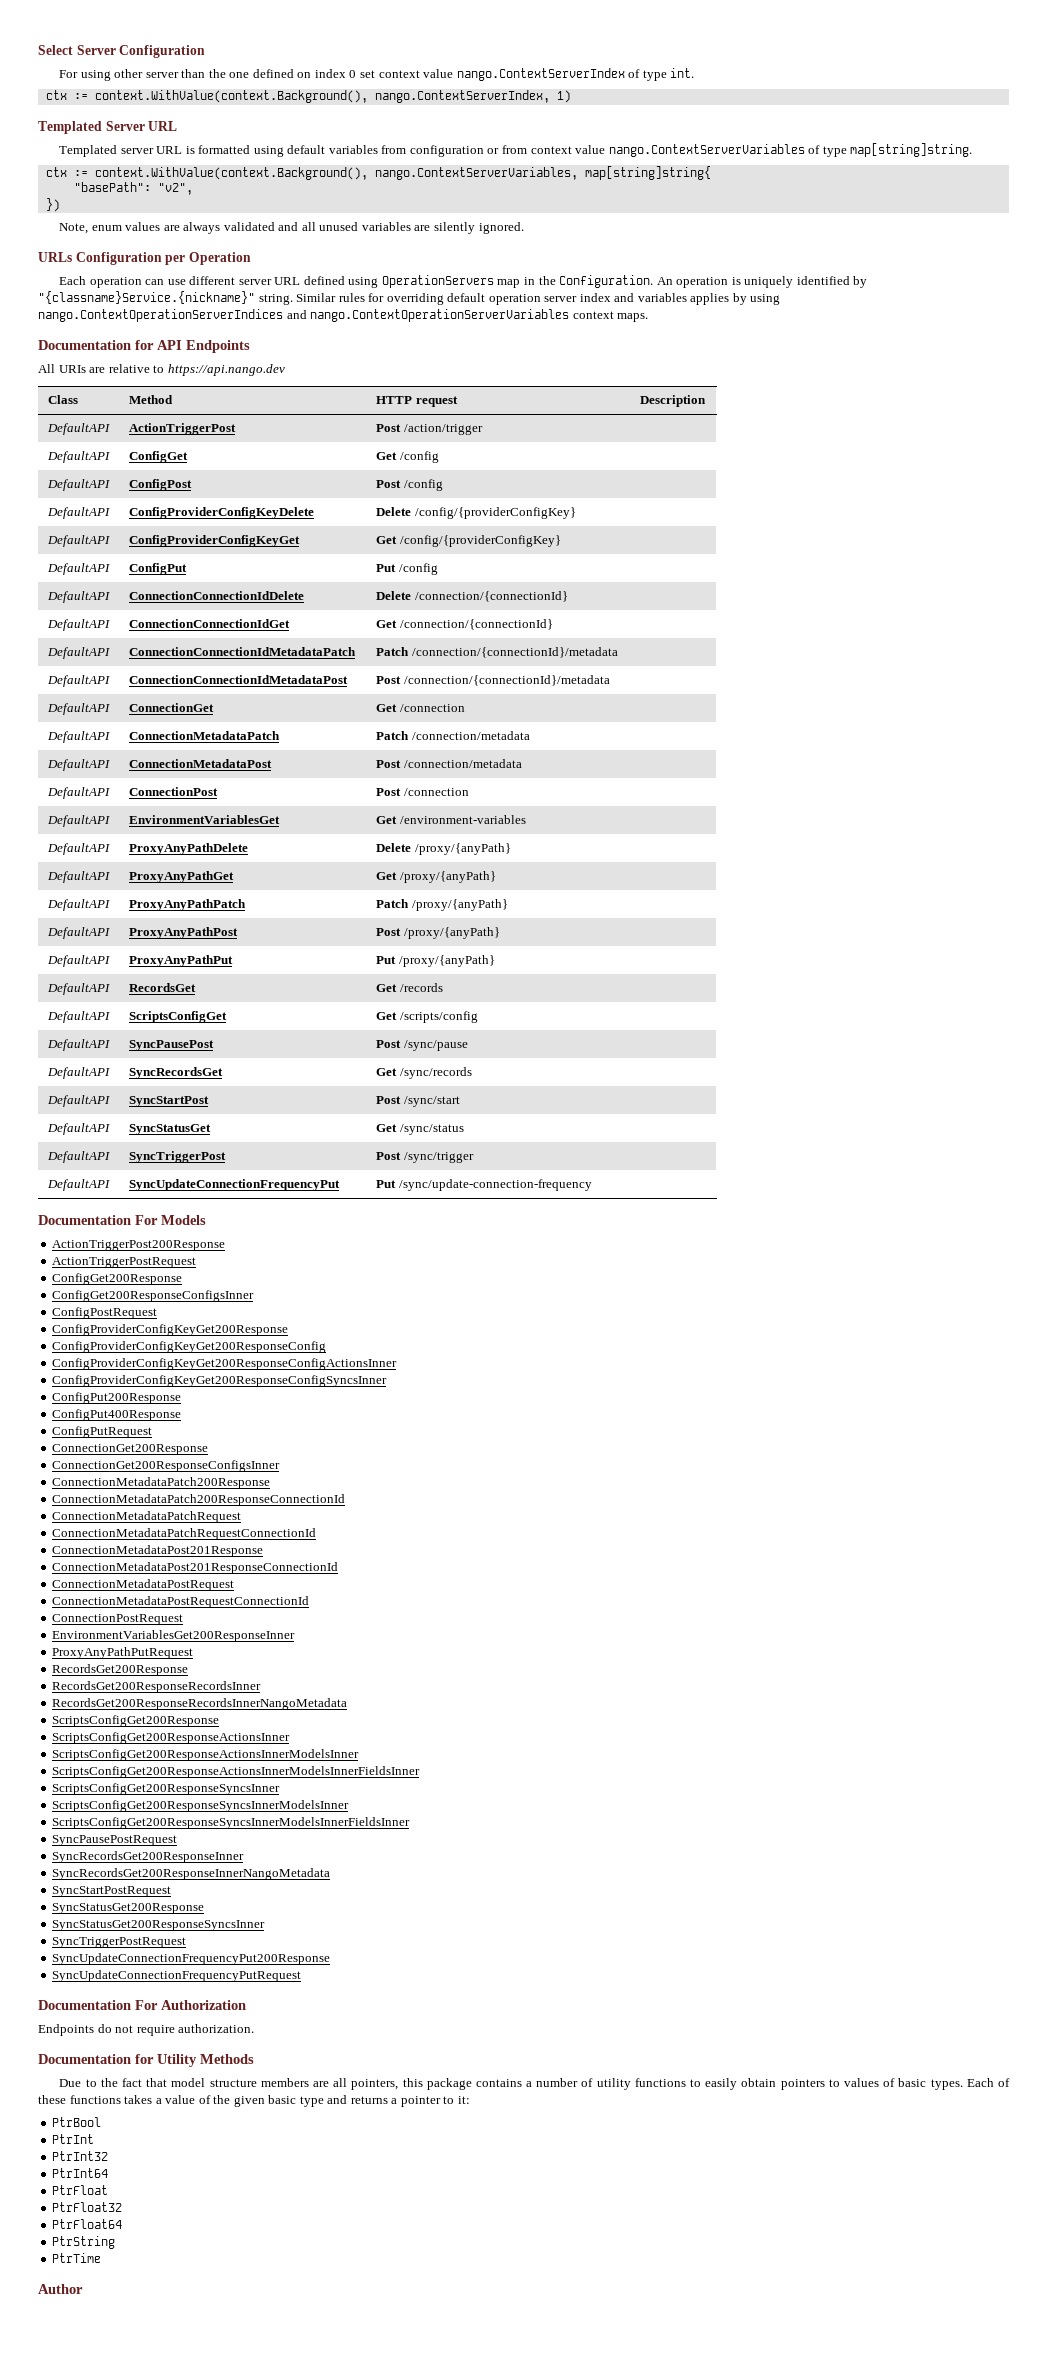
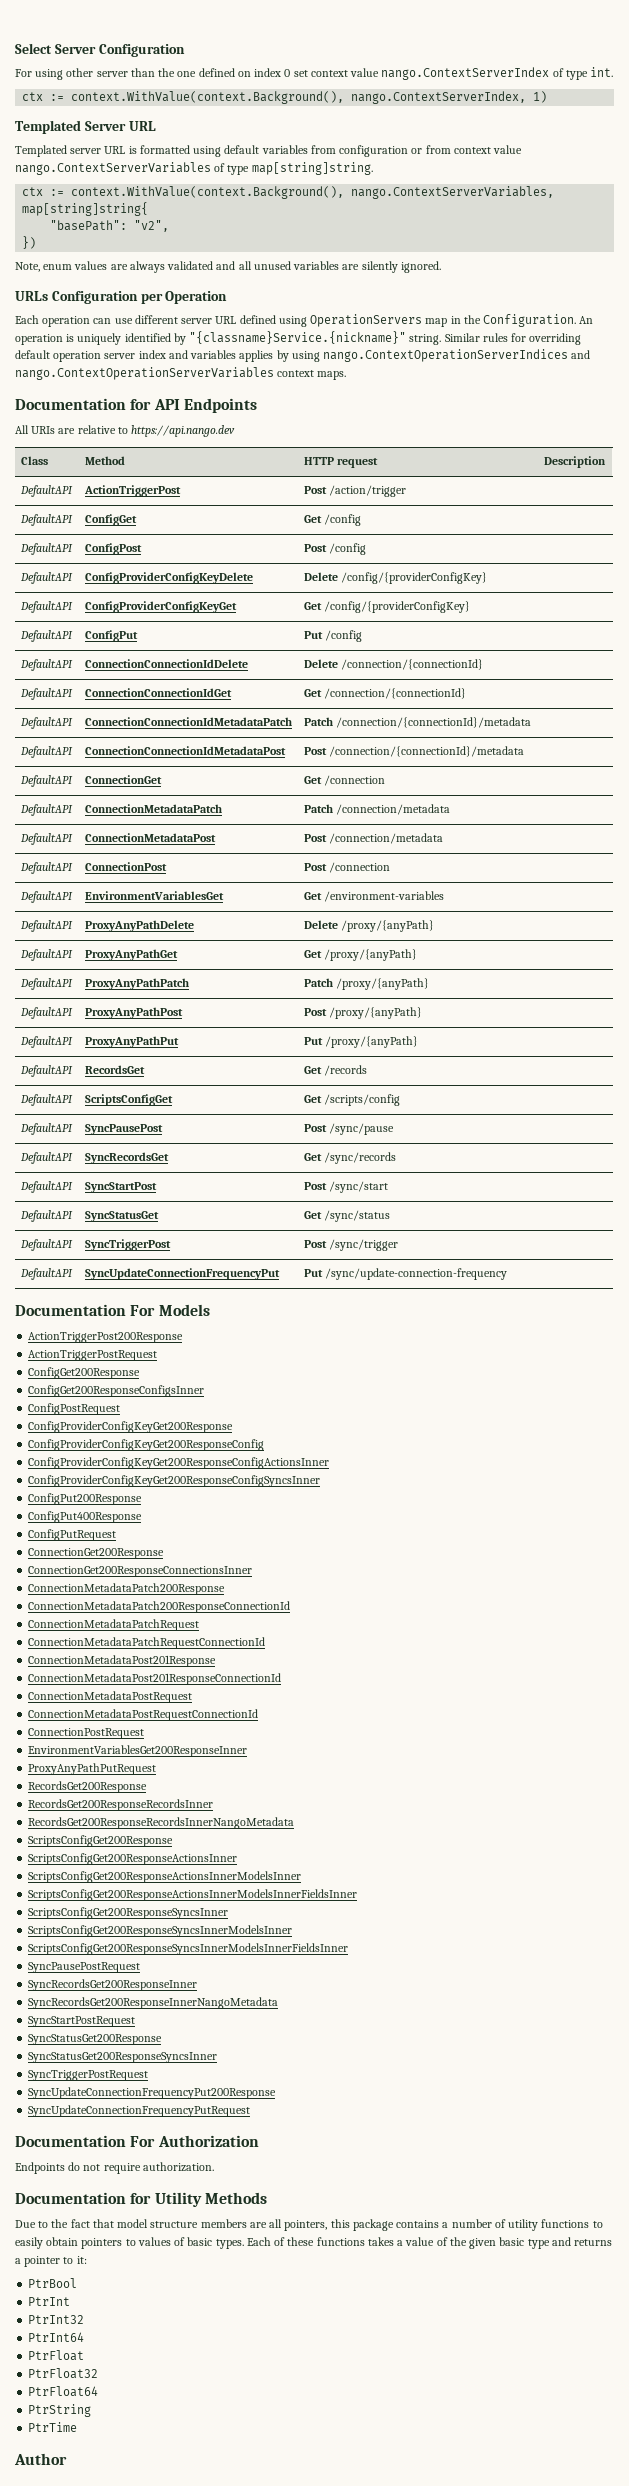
- ConnectionGet200ResponseConfigsInner
+ ConnectionGet200ResponseConnectionsInner

